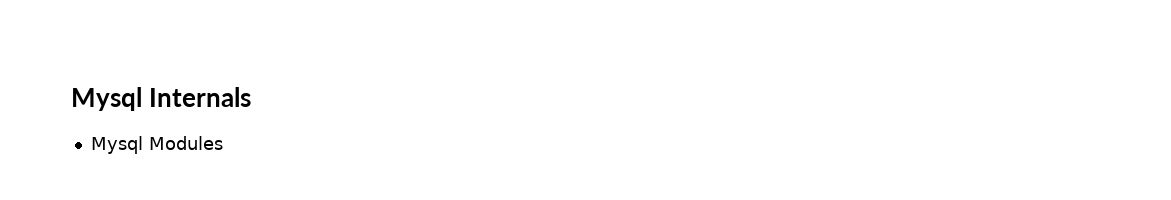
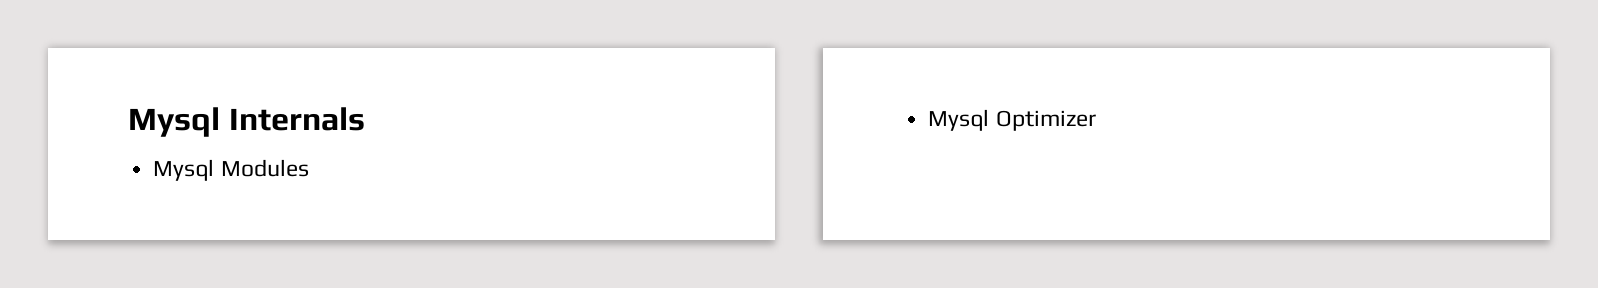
+ Mysql Optimizer

